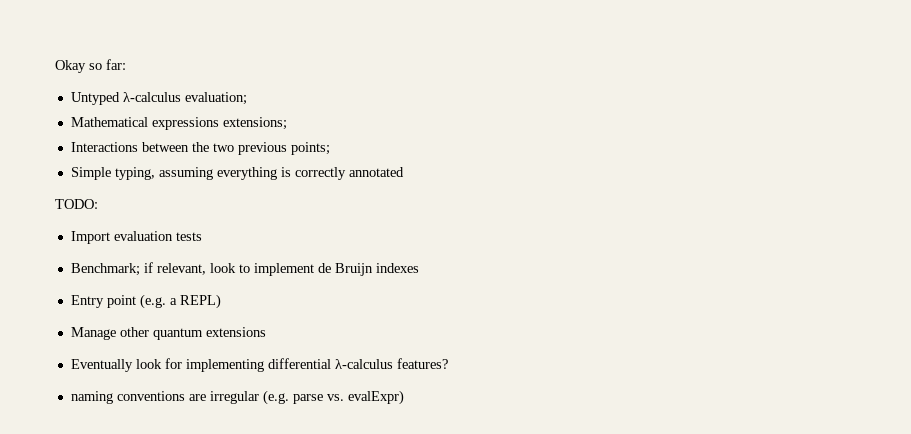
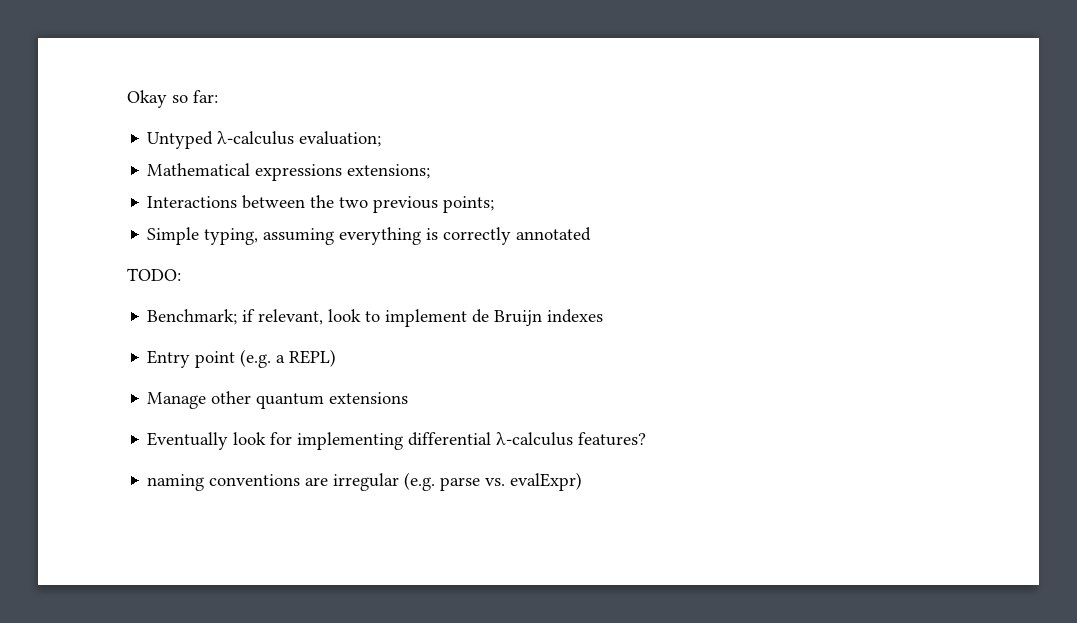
- Import evaluation tests

